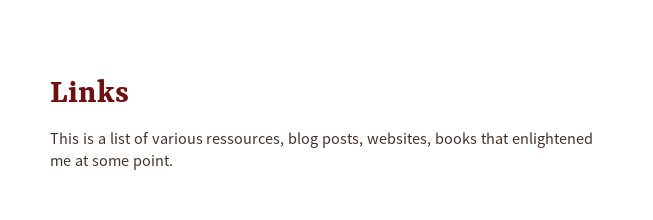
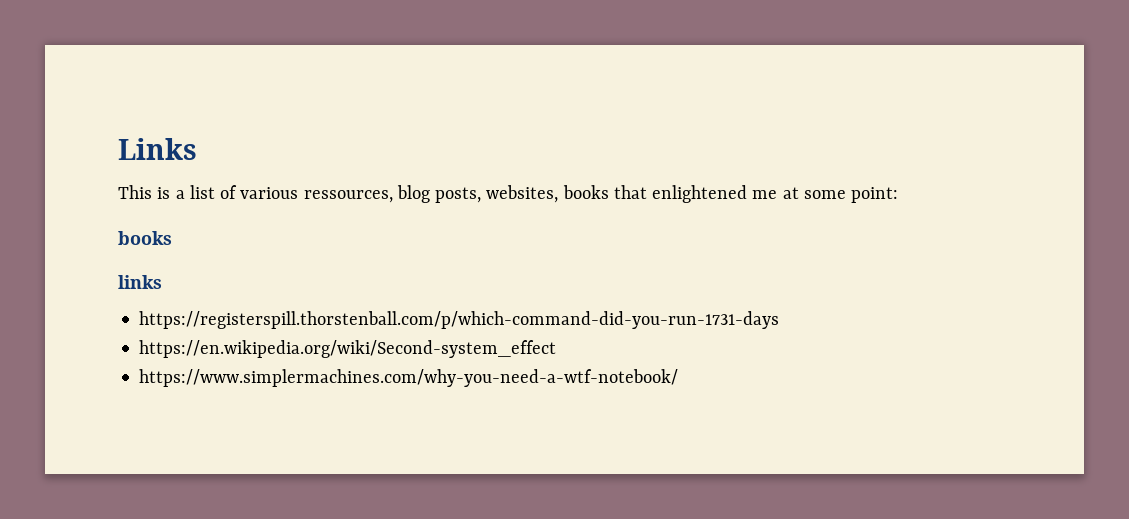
- This is a list of various ressources, blog posts, websites, books that enlightened me at some point.
+ This is a list of various ressources, blog posts, websites, books that enlightened me at some point:
+ books
+ links
+ https://registerspill.thorstenball.com/p/which-command-did-you-run-1731-days
+ https://en.wikipedia.org/wiki/Second-system_effect
+ https://www.simplermachines.com/why-you-need-a-wtf-notebook/

